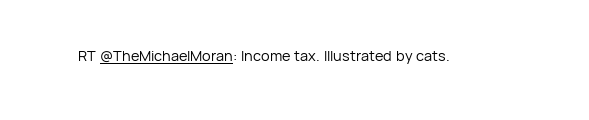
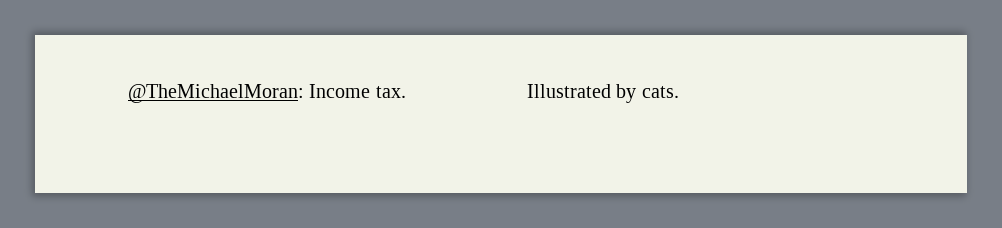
- RT @TheMichaelMoran: Income tax.
+ @TheMichaelMoran: Income tax.

